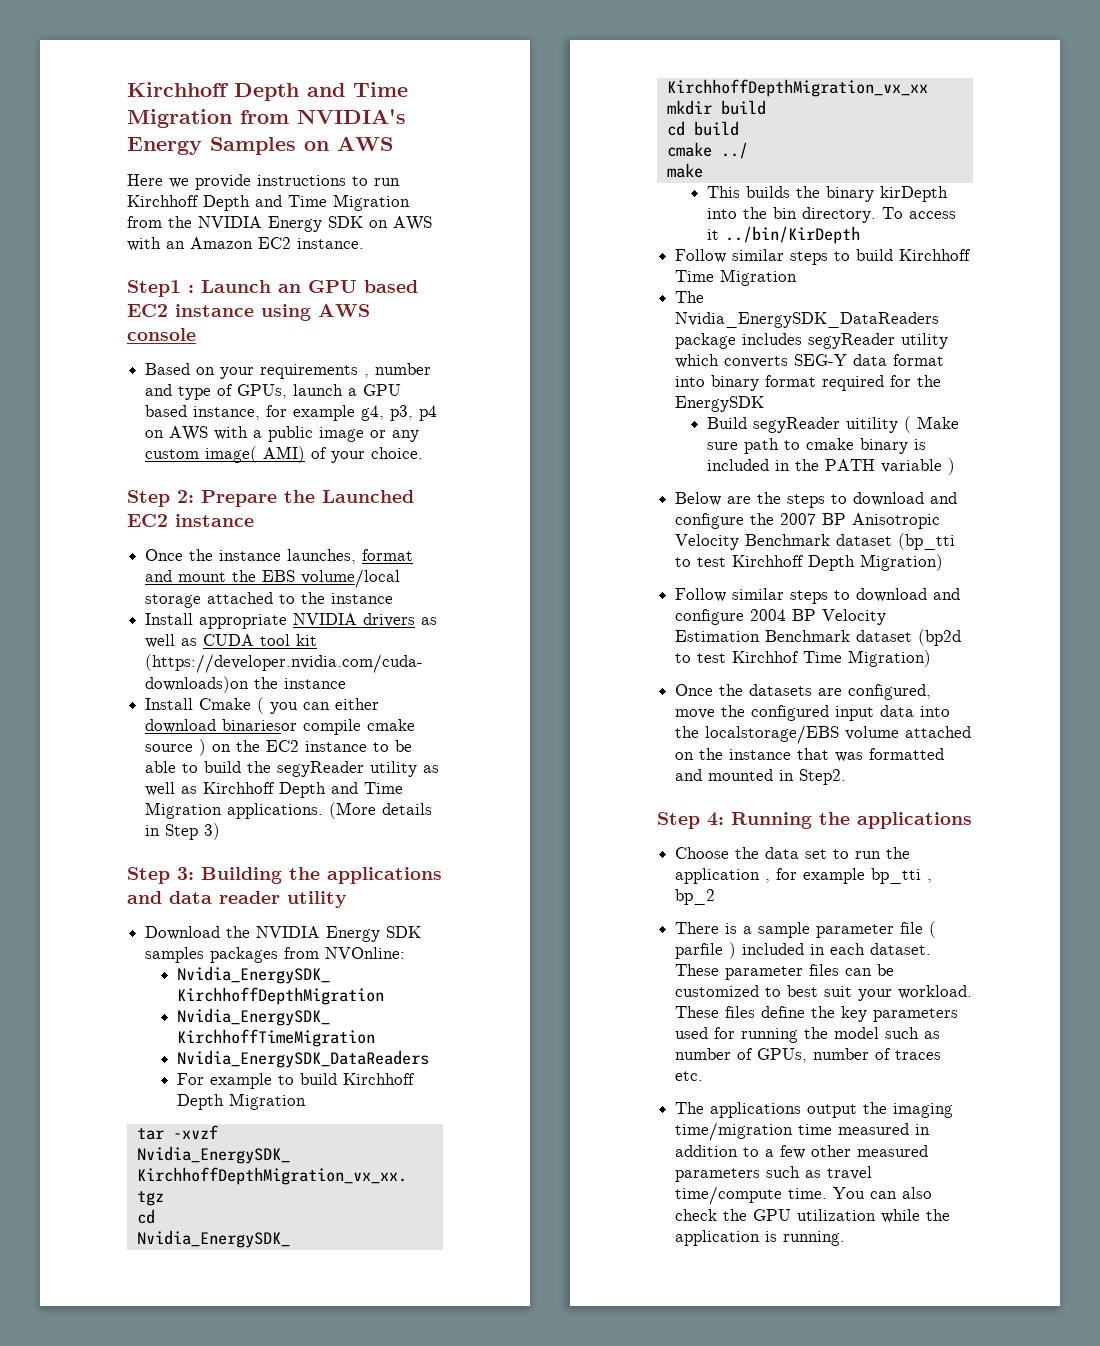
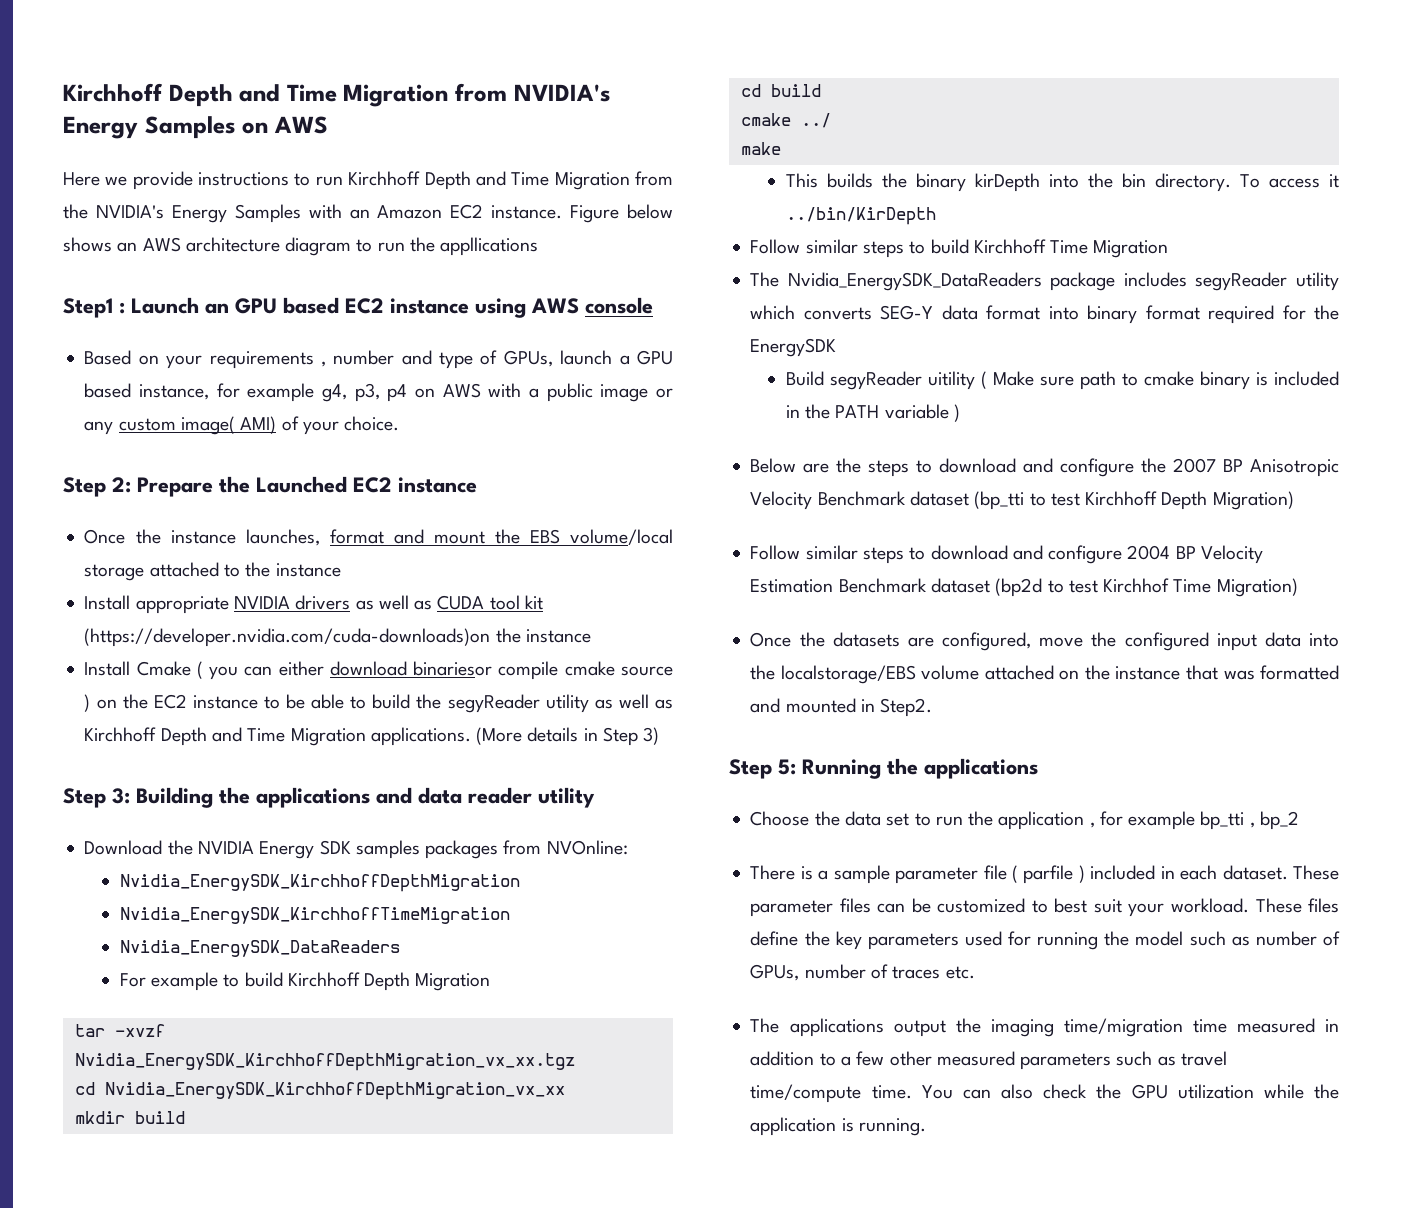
- Here we provide instructions to run Kirchhoff Depth and Time Migration from the NVIDIA Energy SDK on AWS with an Amazon EC2 instance.
+ Here we provide instructions to run Kirchhoff Depth and Time Migration from the NVIDIA's Energy Samples with an Amazon EC2 instance. Figure below shows an AWS architecture diagram to run the appllications
- Step 4: Running the applications
+ Step 5: Running the applications

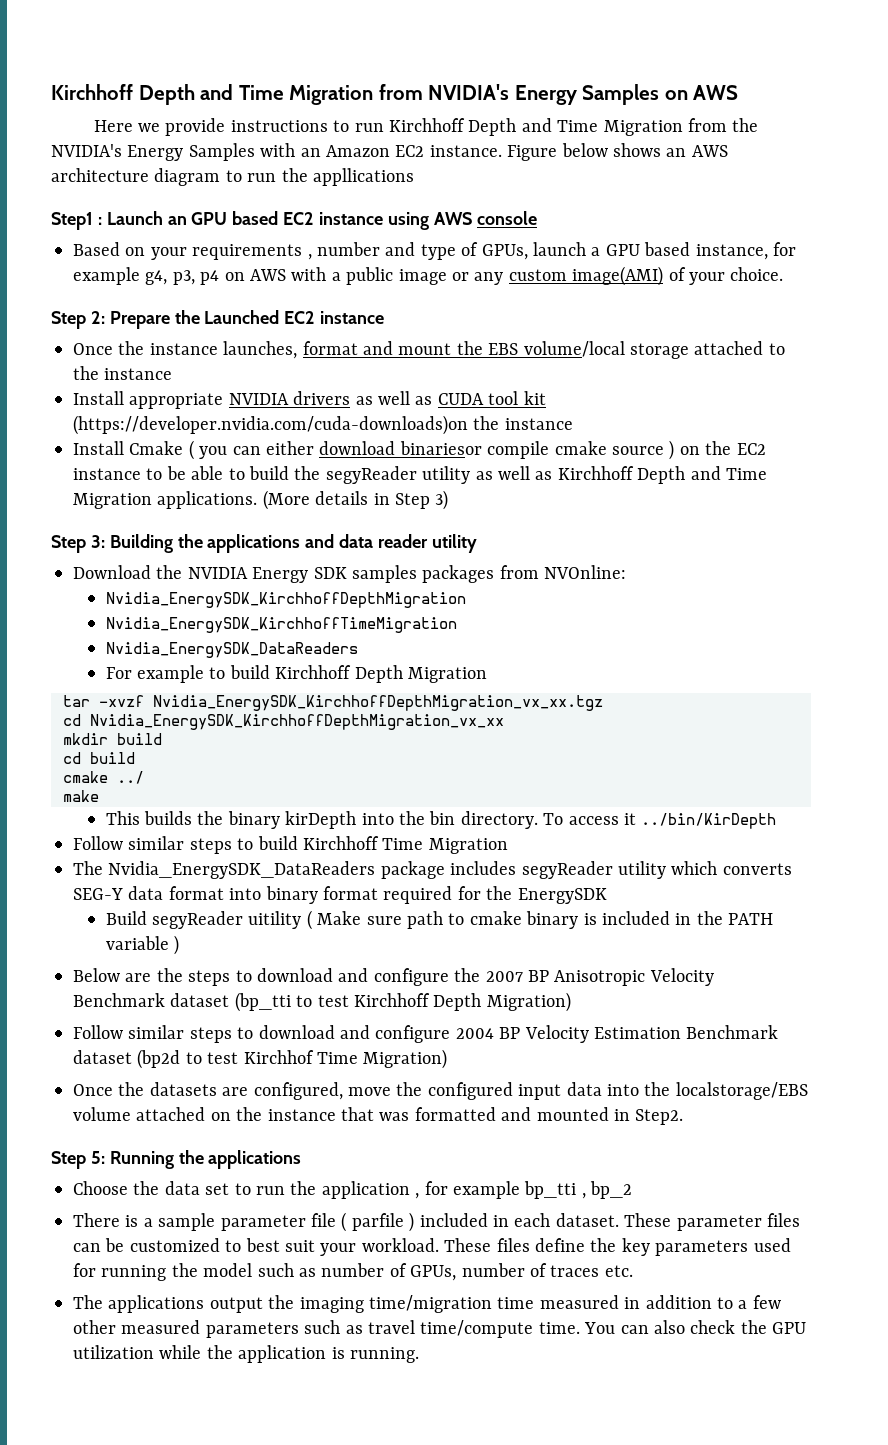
- Based on your requirements , number and type of GPUs, launch a GPU based instance, for example g4, p3, p4 on AWS with a public image or any custom image( AMI) of your choice.
+ Based on your requirements , number and type of GPUs, launch a GPU based instance, for example g4, p3, p4 on AWS with a public image or any custom image(AMI) of your choice.

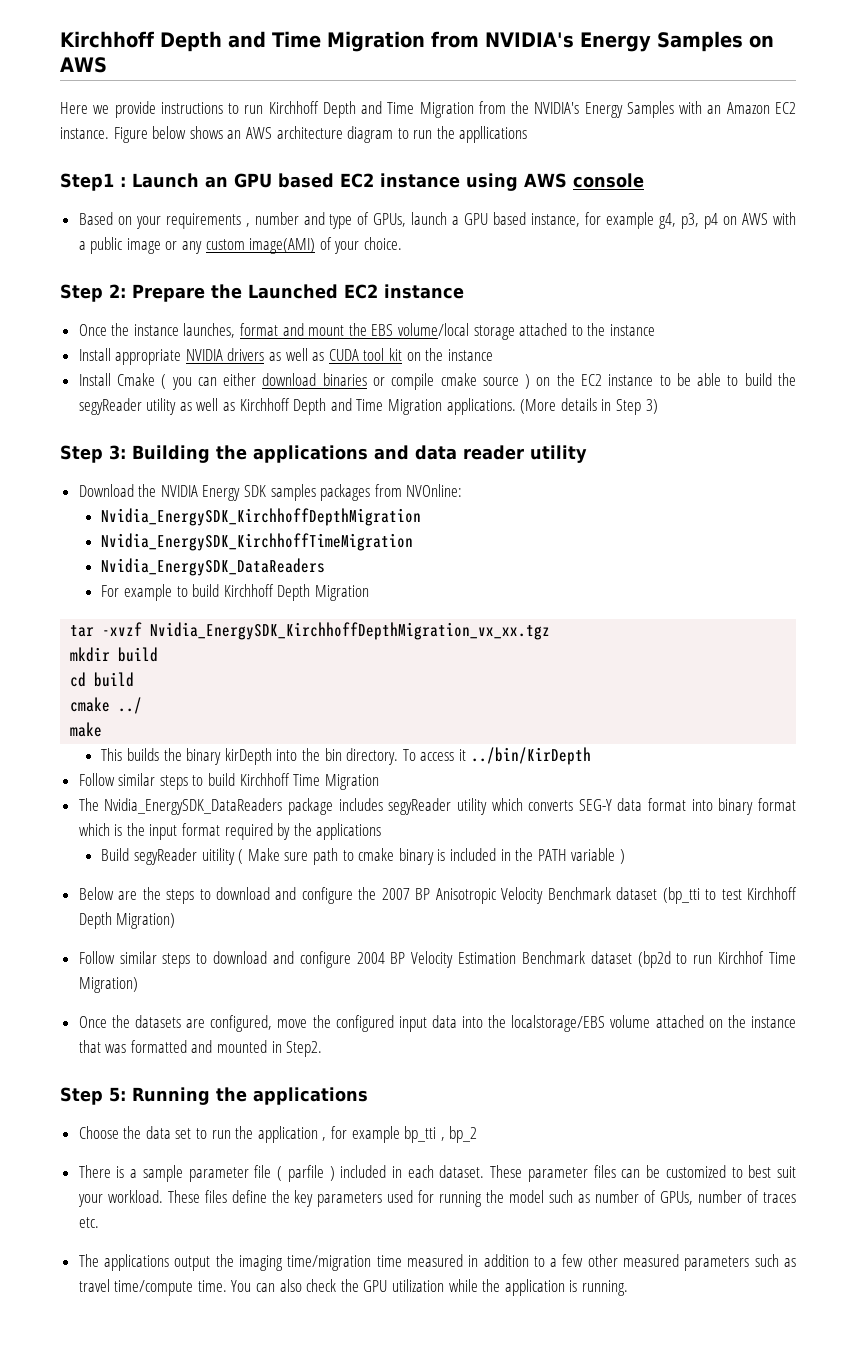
- Install appropriate NVIDIA drivers as well as CUDA tool kit (https://developer.nvidia.com/cuda-downloads)on the instance
+ Install appropriate NVIDIA drivers as well as CUDA tool kit on the instance
- Install Cmake ( you can either download binariesor compile cmake source ) on the EC2 instance to be able to build the segyReader utility as well as Kirchhoff Depth and Time Migration applications.
+ Install Cmake ( you can either download binaries or compile cmake source ) on the EC2 instance to be able to build the segyReader utility as well as Kirchhoff Depth and Time Migration applications.
- cd Nvidia_EnergySDK_KirchhoffDepthMigration_vx_xx
- The Nvidia_EnergySDK_DataReaders package includes segyReader utility which converts SEG-Y data format into binary format required for the EnergySDK
+ The Nvidia_EnergySDK_DataReaders package includes segyReader utility which converts SEG-Y data format into binary format which is the input format required by the applications
- Follow similar steps to download and configure 2004 BP Velocity Estimation Benchmark dataset (bp2d to test Kirchhof Time Migration)
+ Follow similar steps to download and configure 2004 BP Velocity Estimation Benchmark dataset (bp2d to run Kirchhof Time Migration)

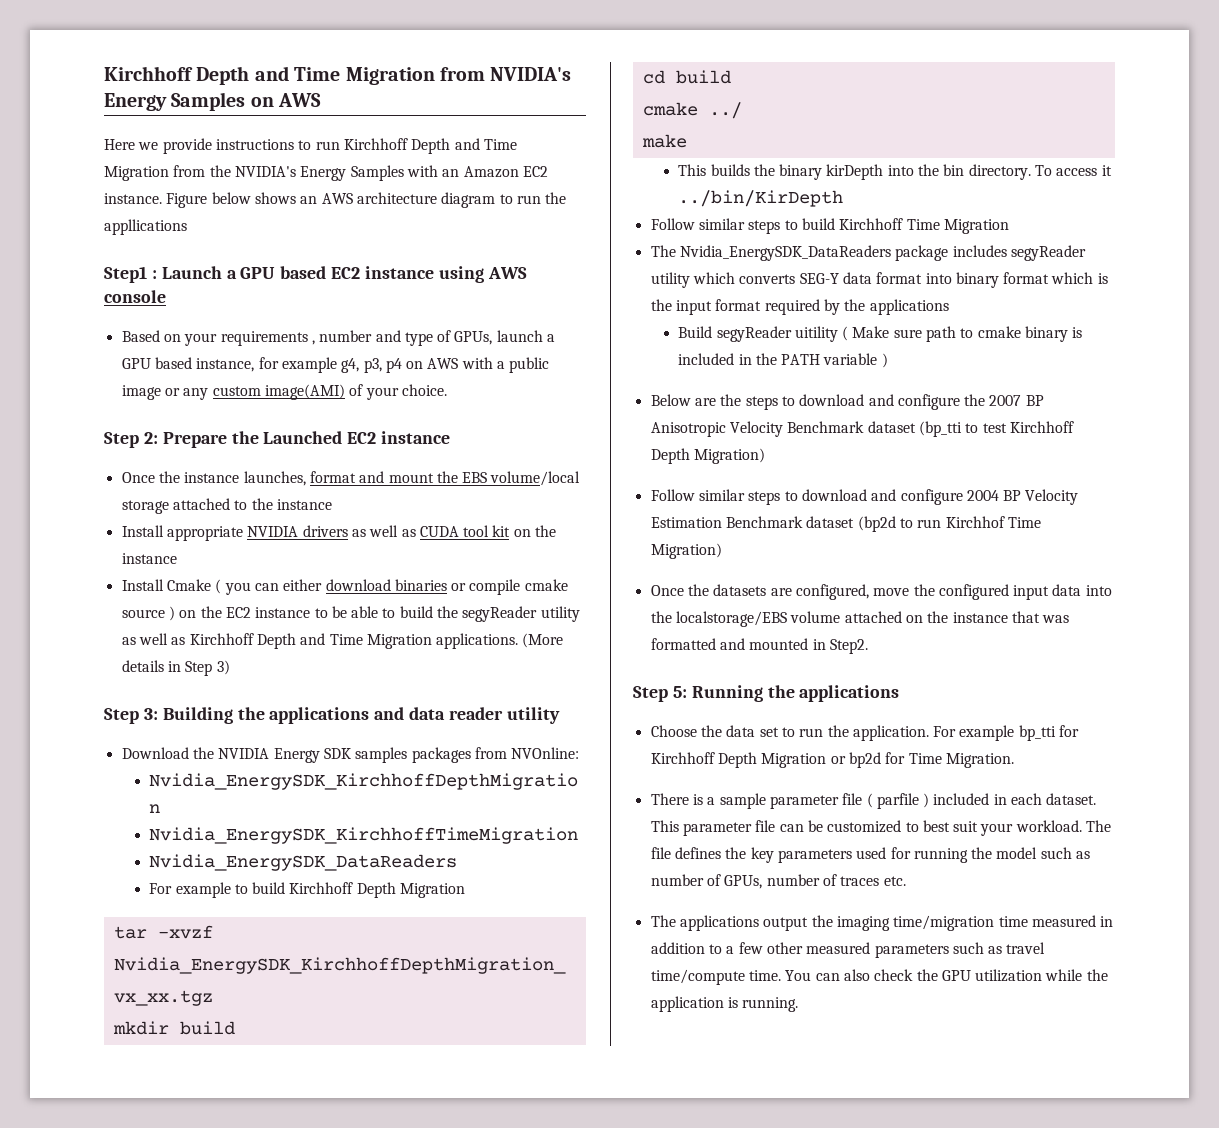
- Step1 : Launch an GPU based EC2 instance using AWS console
+ Step1 : Launch a GPU based EC2 instance using AWS console
- Choose the data set to run the application , for example bp_tti , bp_2
+ Choose the data set to run the application. For example bp_tti for Kirchhoff Depth Migration or bp2d for Time Migration.
- These parameter files can be customized to best suit your workload.
+ This parameter file can be customized to best suit your workload.
- These files define the key parameters used for running the model such as number of GPUs, number of traces etc.
+ The file defines the key parameters used for running the model such as number of GPUs, number of traces etc.

